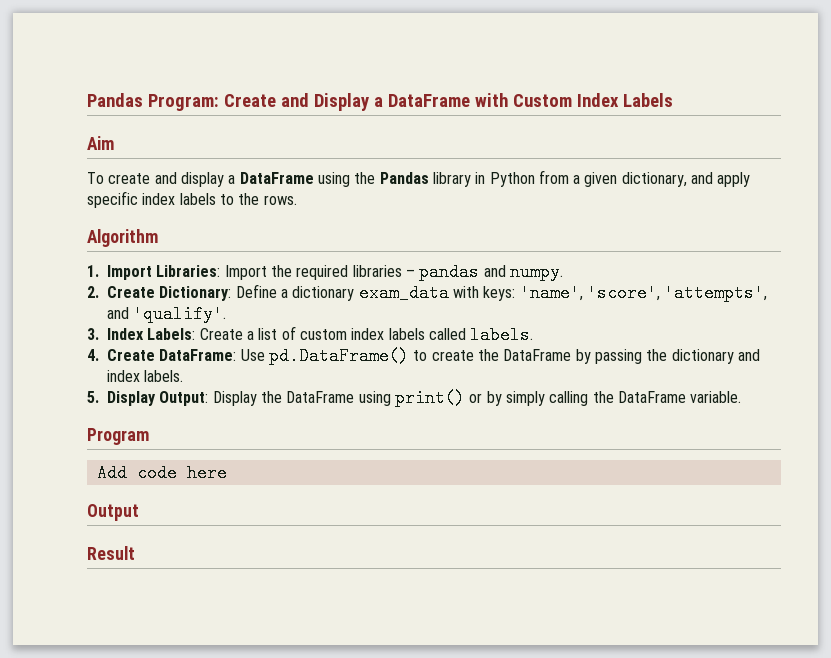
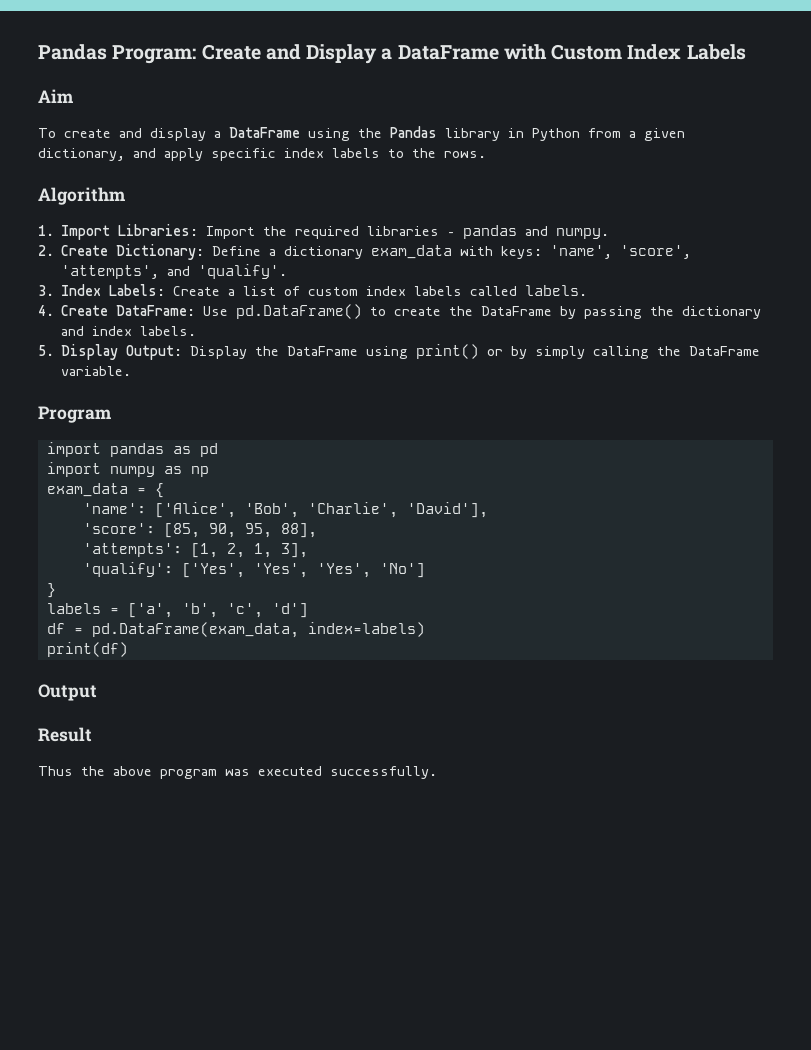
- Add code here
+ import pandas as pd
+ import numpy as np
+ exam_data = {
+ 'name': ['Alice', 'Bob', 'Charlie', 'David'],
+ 'score': [85, 90, 95, 88],
+ 'attempts': [1, 2, 1, 3],
+ 'qualify': ['Yes', 'Yes', 'Yes', 'No']
+ }
+ labels = ['a', 'b', 'c', 'd']
+ df = pd.DataFrame(exam_data, index=labels)
+ print(df)
  Output
  Result
+ Thus the above program was executed successfully.

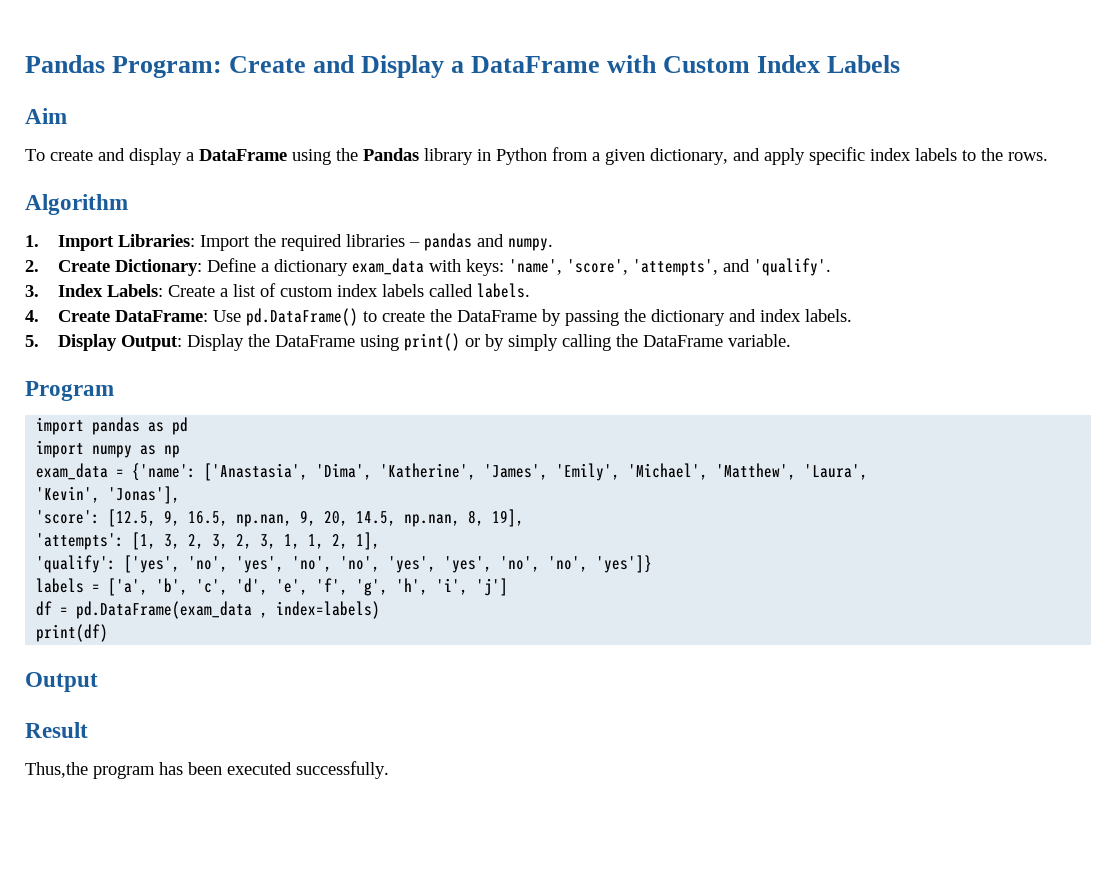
- exam_data = {
- 'name': ['Alice', 'Bob', 'Charlie', 'David'],
- 'score': [85, 90, 95, 88],
- 'attempts': [1, 2, 1, 3],
- 'qualify': ['Yes', 'Yes', 'Yes', 'No']
- }
+ exam_data = {'name': ['Anastasia', 'Dima', 'Katherine', 'James', 'Emily', 'Michael', 'Matthew', 'Laura',
+ 'Kevin', 'Jonas'],
+ 'score': [12.5, 9, 16.5, np.nan, 9, 20, 14.5, np.nan, 8, 19],
+ 'attempts': [1, 3, 2, 3, 2, 3, 1, 1, 2, 1],
+ 'qualify': ['yes', 'no', 'yes', 'no', 'no', 'yes', 'yes', 'no', 'no', 'yes']}
- labels = ['a', 'b', 'c', 'd']
+ labels = ['a', 'b', 'c', 'd', 'e', 'f', 'g', 'h', 'i', 'j']
- df = pd.DataFrame(exam_data, index=labels)
+ df = pd.DataFrame(exam_data , index=labels)
- Thus the above program was executed successfully.
+ Thus,the program has been executed successfully.

